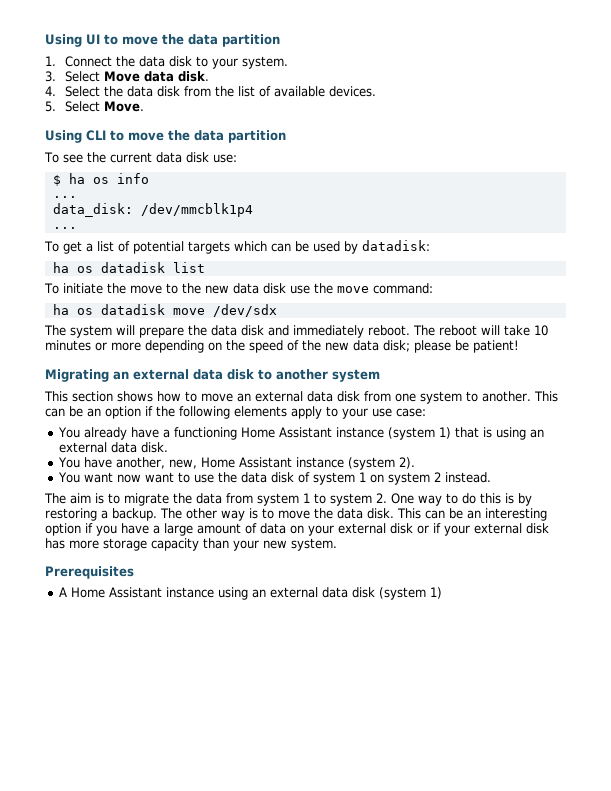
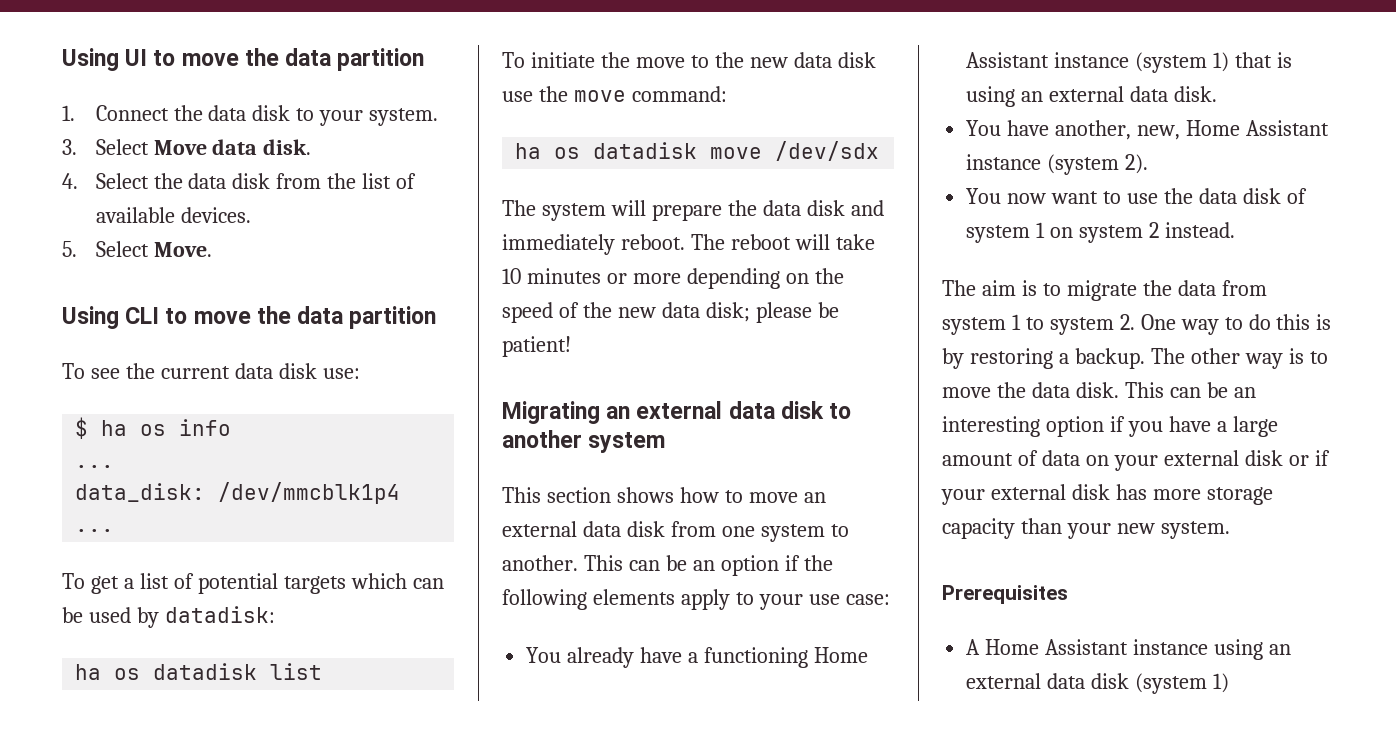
- You want now want to use the data disk of system 1 on system 2 instead.
+ You now want to use the data disk of system 1 on system 2 instead.

